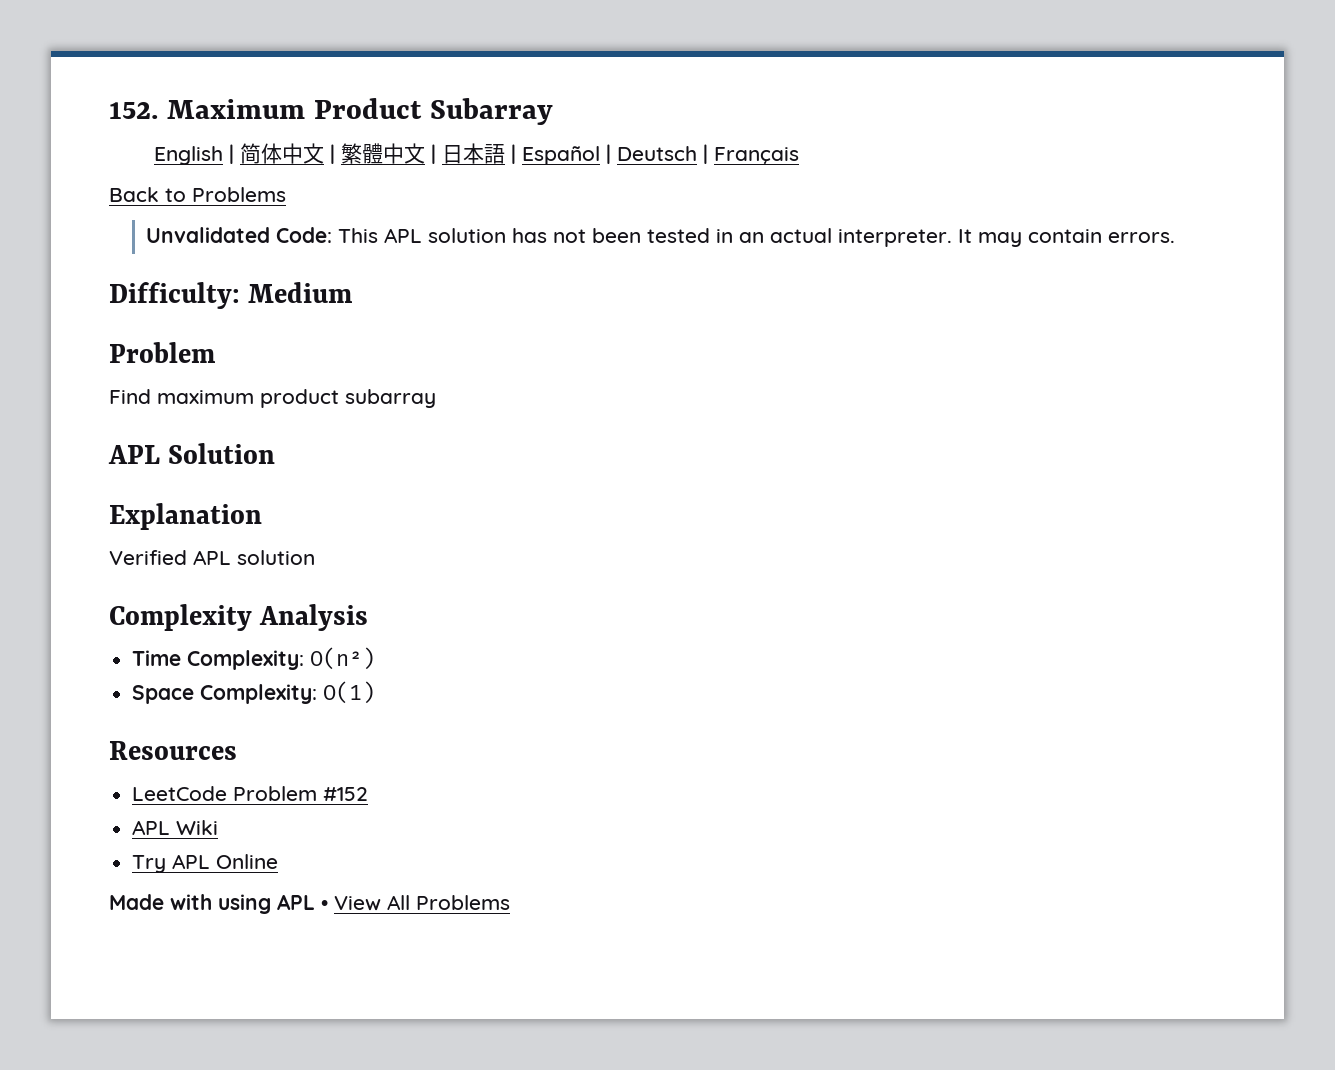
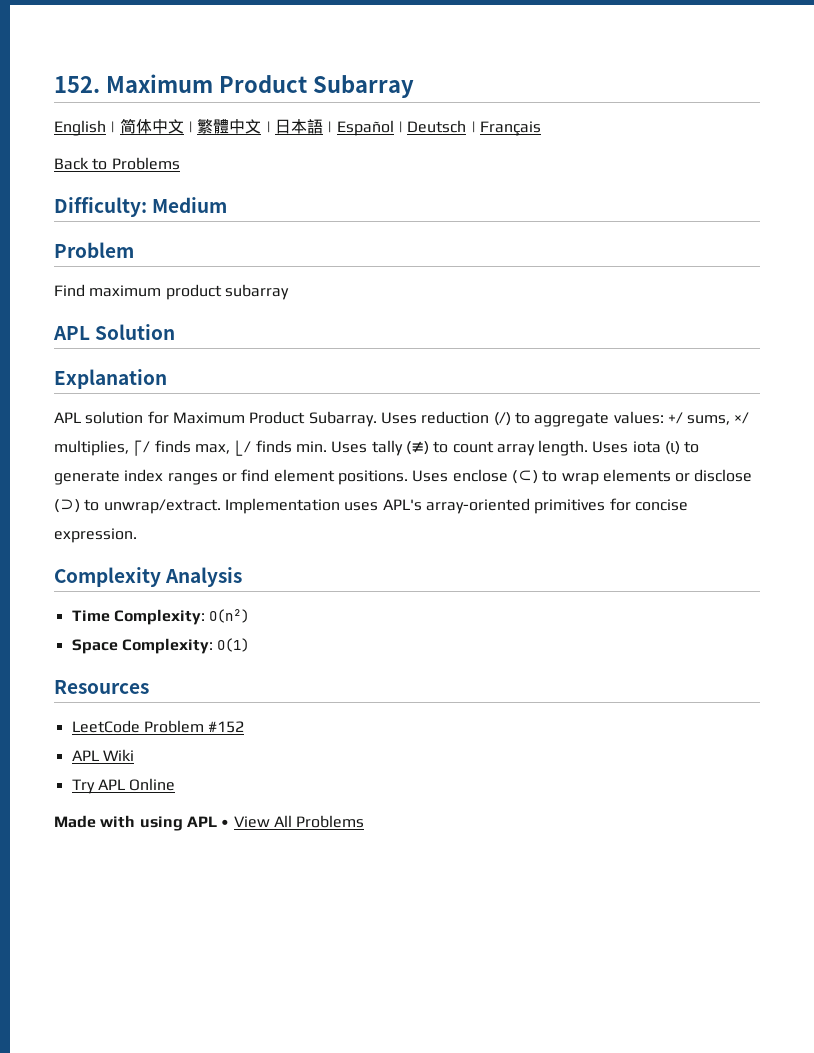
- Unvalidated Code: This APL solution has not been tested in an actual interpreter. It may contain errors.
- Verified APL solution
+ APL solution for Maximum Product Subarray. Uses reduction (/) to aggregate values: +/ sums, ×/ multiplies, ⌈/ finds max, ⌊/ finds min. Uses tally (≢) to count array length. Uses iota (⍳) to generate index ranges or find element positions. Uses enclose (⊂) to wrap elements or disclose (⊃) to unwrap/extract. Implementation uses APL's array-oriented primitives for concise expression.

